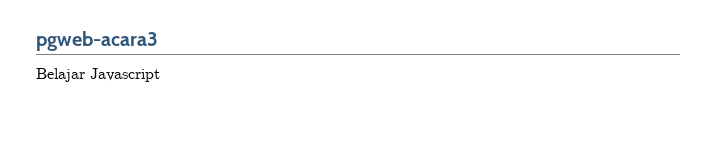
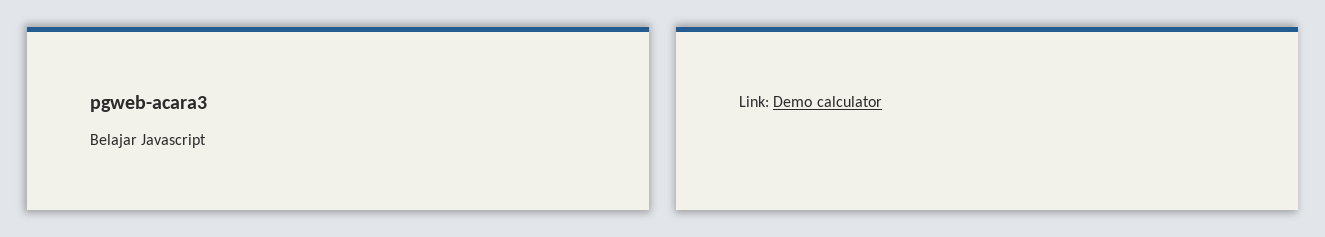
+ Link: Demo calculator

